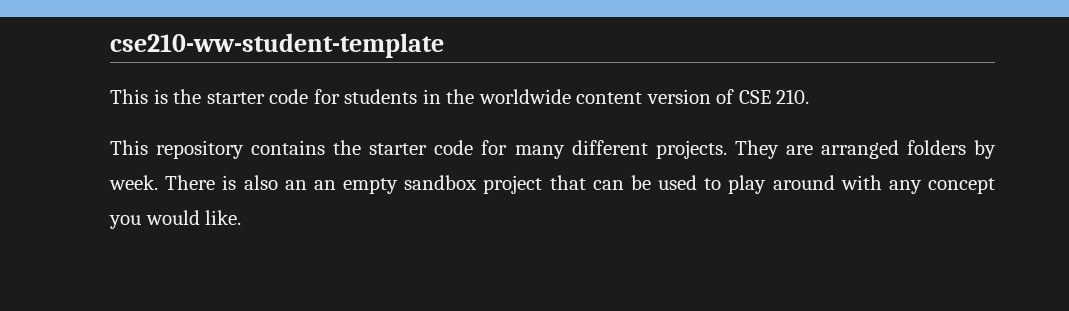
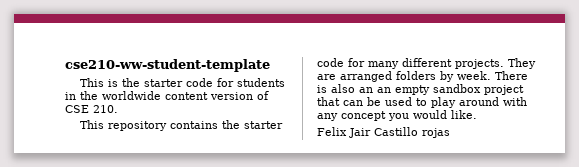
+ Felix Jair Castillo rojas

